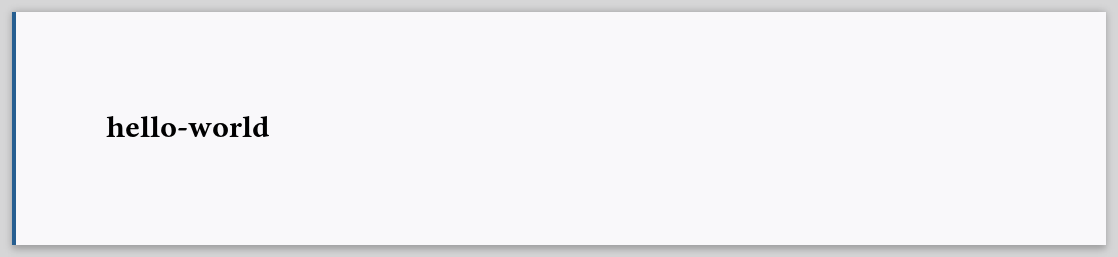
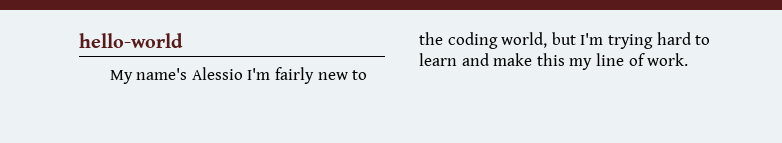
+ My name's Alessio I'm fairly new to the coding world, but I'm trying hard to learn and make this my line of work.

